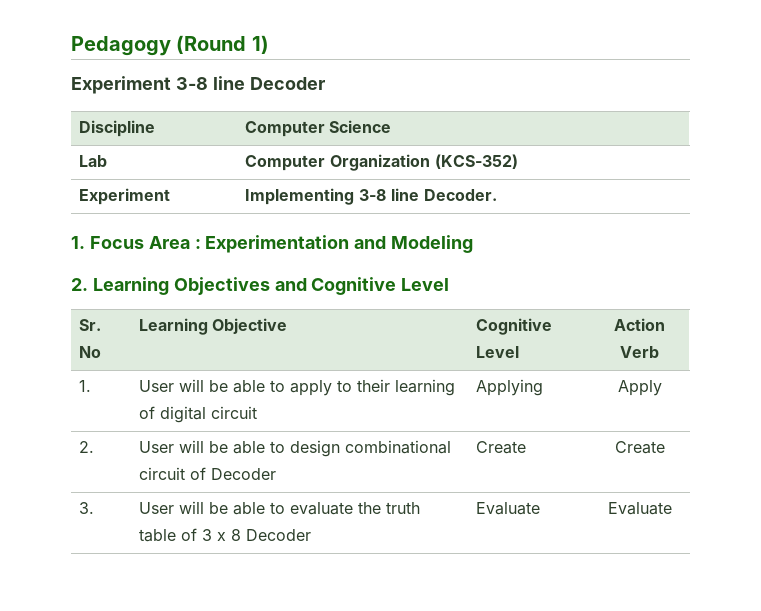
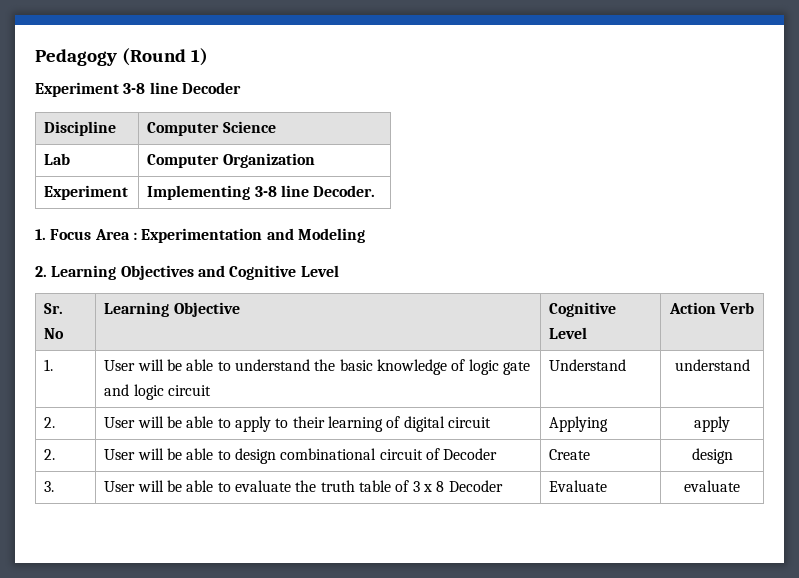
- Lab | Computer Organization (KCS-352)
+ Lab | Computer Organization
- 1. | User will be able to apply to their learning of digital circuit | Applying | Apply
+ 1. | User will be able to understand the basic knowledge of logic gate and logic circuit | Understand | understand
+ 2. | User will be able to apply to their learning of digital circuit | Applying | apply
- 2. | User will be able to design combinational circuit of Decoder | Create | Create
+ 2. | User will be able to design combinational circuit of Decoder | Create | design
- 3. | User will be able to evaluate the truth table of 3 x 8 Decoder | Evaluate | Evaluate
+ 3. | User will be able to evaluate the truth table of 3 x 8 Decoder | Evaluate | evaluate

